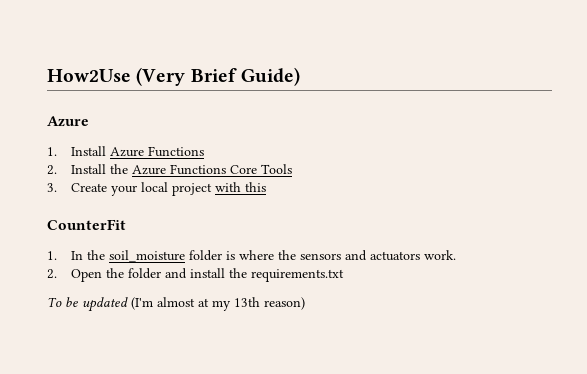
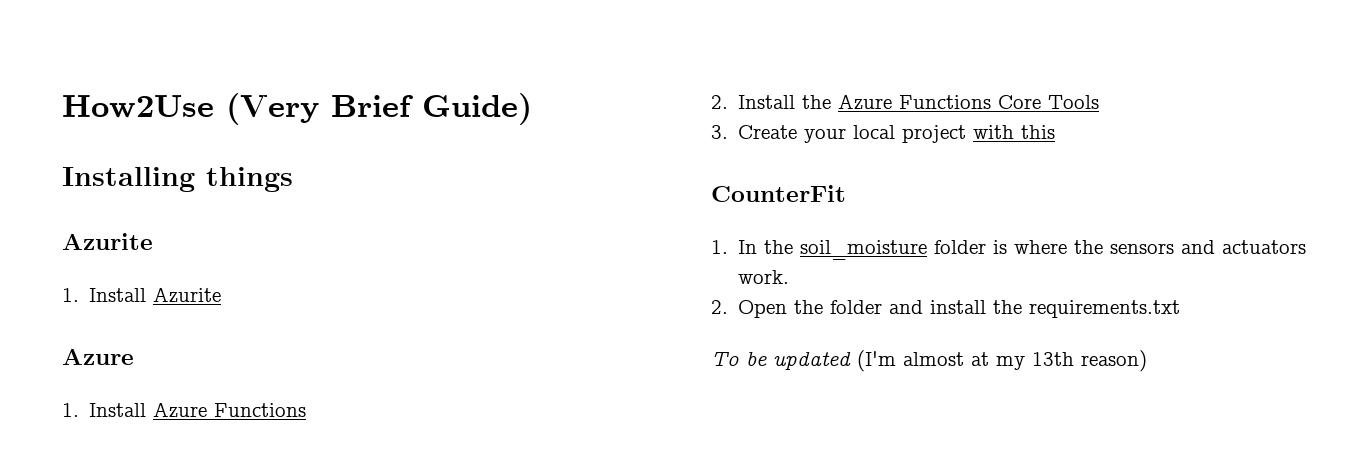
+ Installing things
+ Azurite
+ 1. Install Azurite

